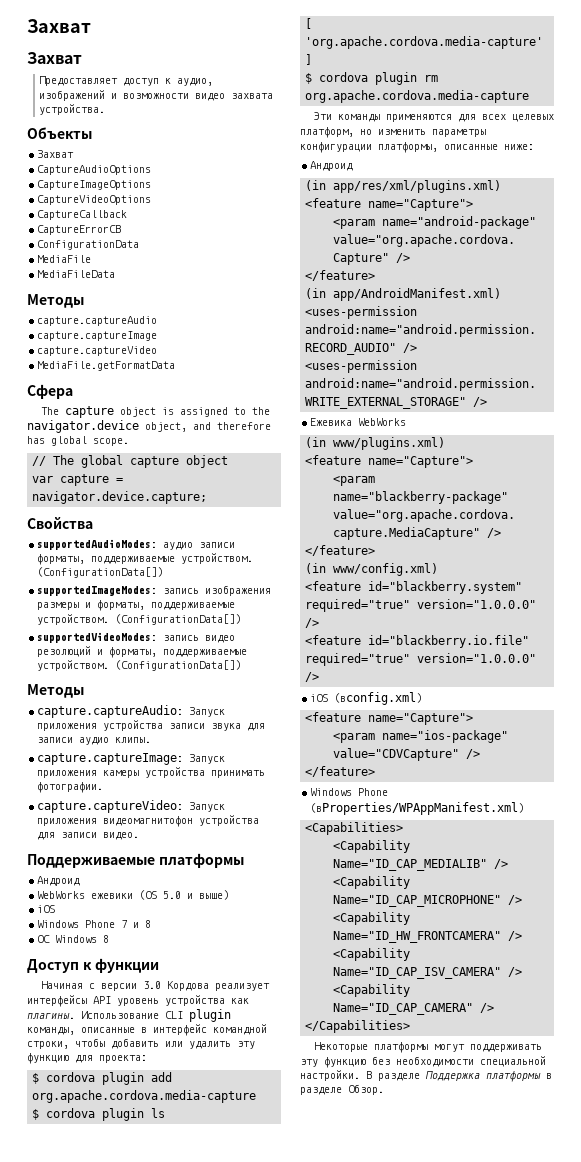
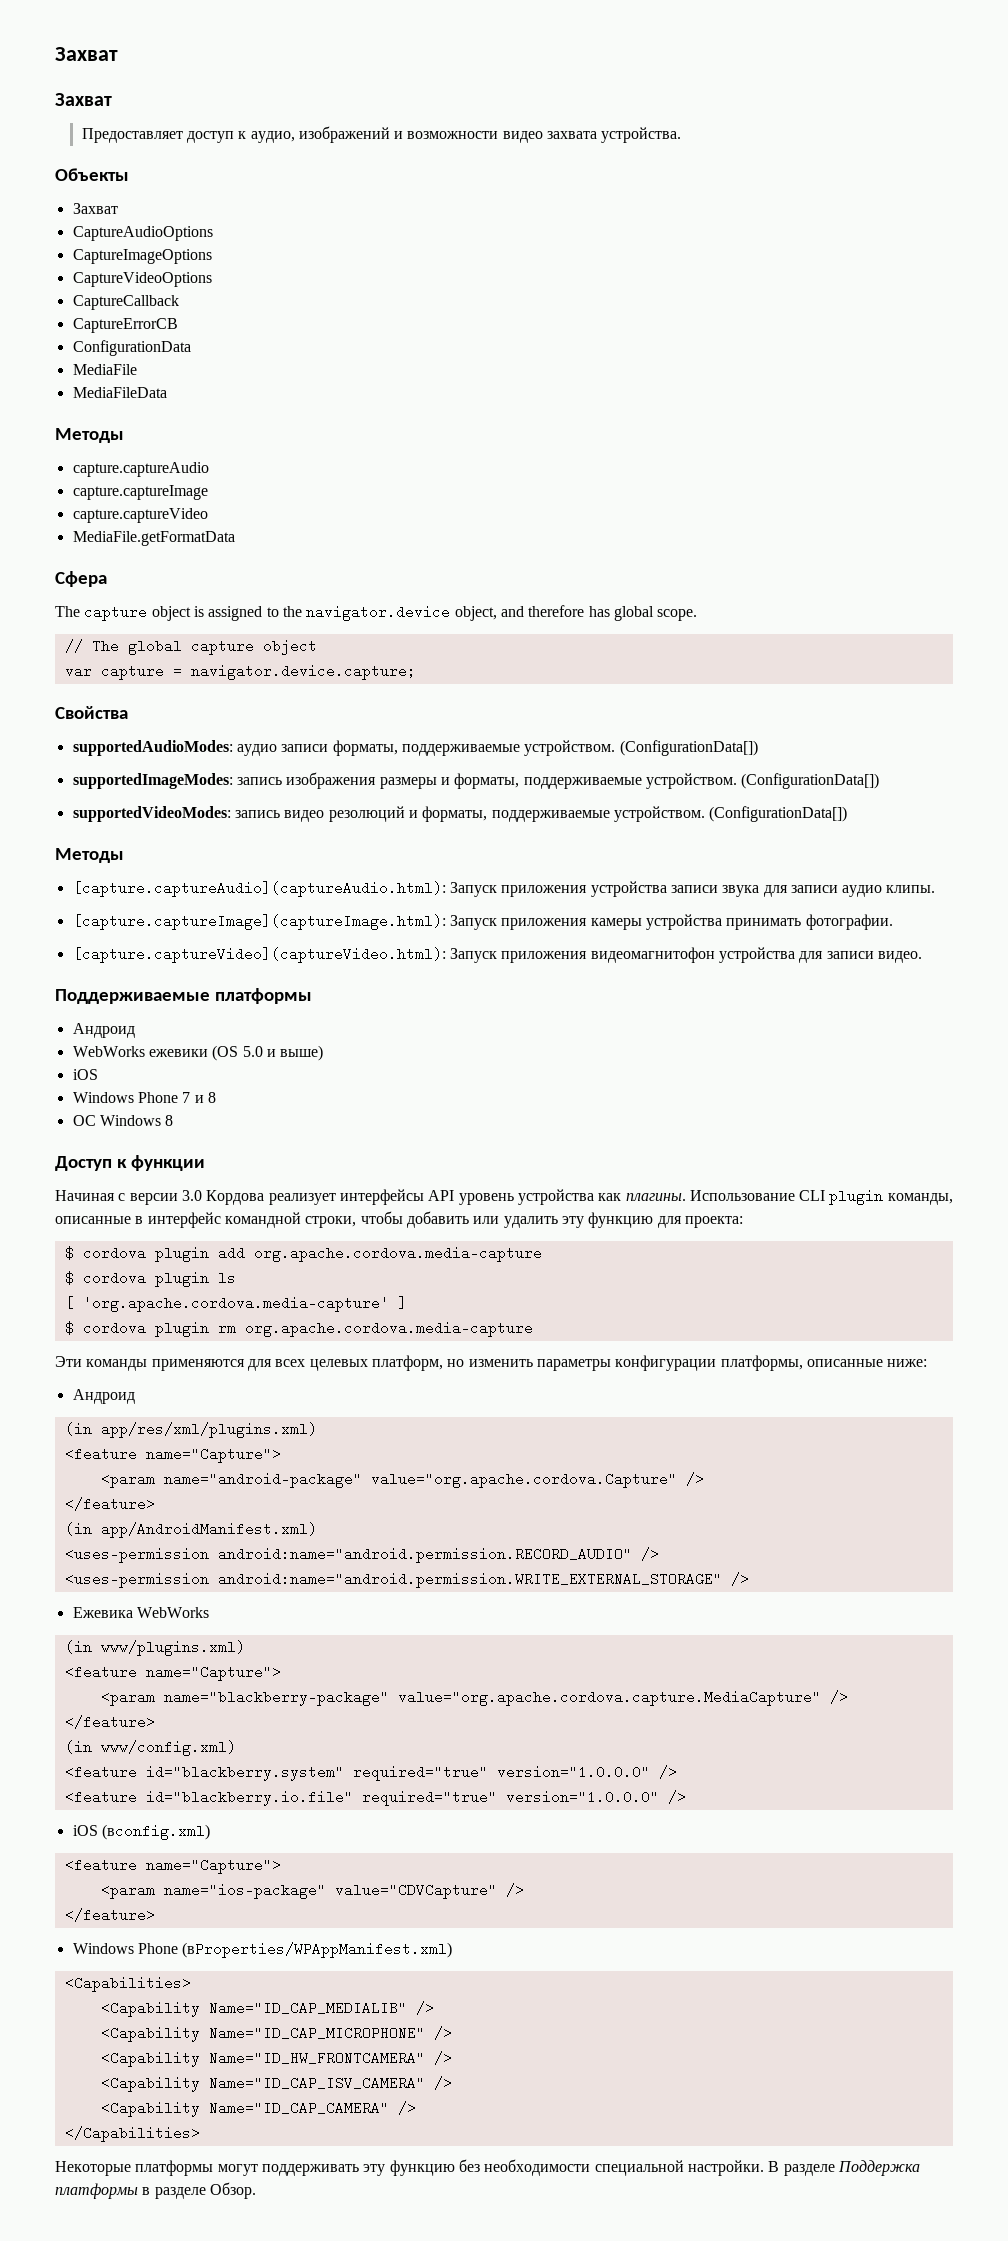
- capture.captureAudio: Запуск приложения устройства записи звука для записи аудио клипы.
+ [capture.captureAudio](captureAudio.html): Запуск приложения устройства записи звука для записи аудио клипы.
- capture.captureImage: Запуск приложения камеры устройства принимать фотографии.
+ [capture.captureImage](captureImage.html): Запуск приложения камеры устройства принимать фотографии.
- capture.captureVideo: Запуск приложения видеомагнитофон устройства для записи видео.
+ [capture.captureVideo](captureVideo.html): Запуск приложения видеомагнитофон устройства для записи видео.

